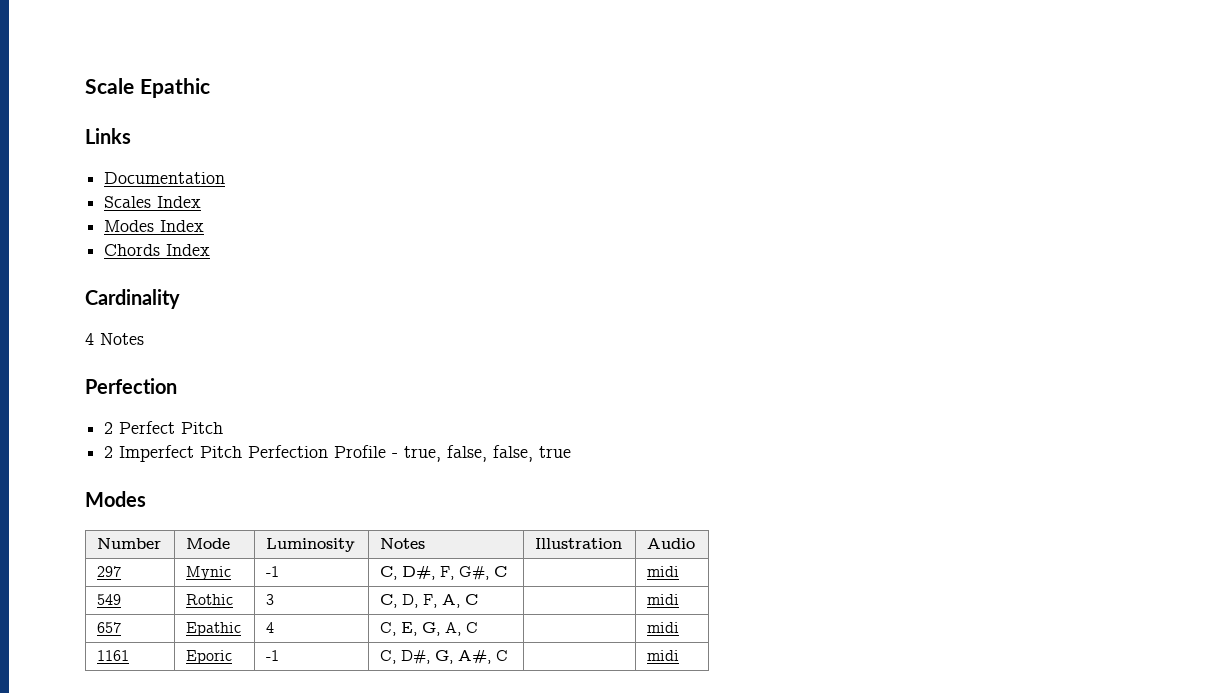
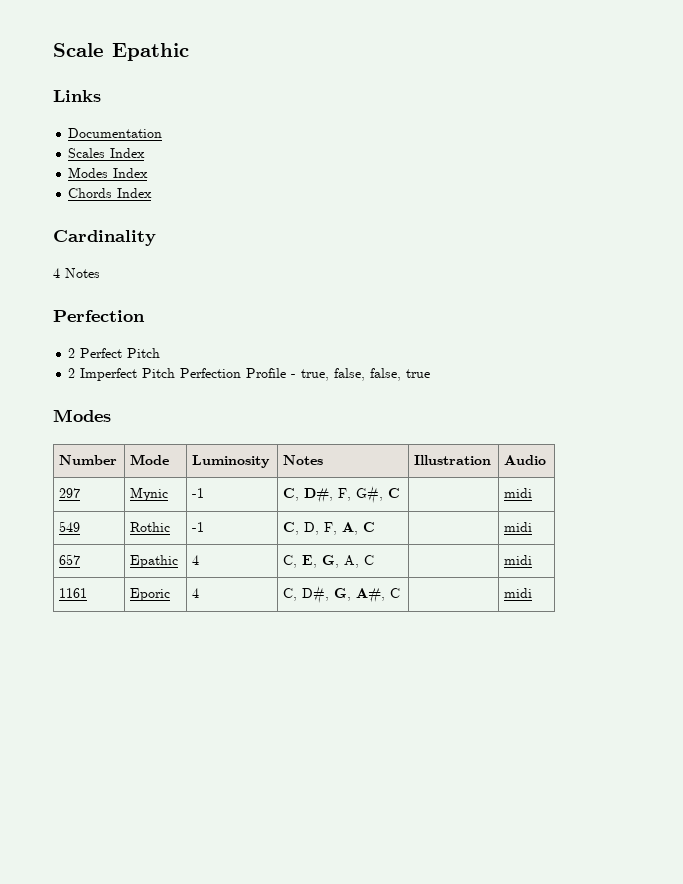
- 549 | Rothic | 3 | C, D, F, A, C | | midi
+ 549 | Rothic | -1 | C, D, F, A, C | | midi
- 1161 | Eporic | -1 | C, D#, G, A#, C | | midi
+ 1161 | Eporic | 4 | C, D#, G, A#, C | | midi

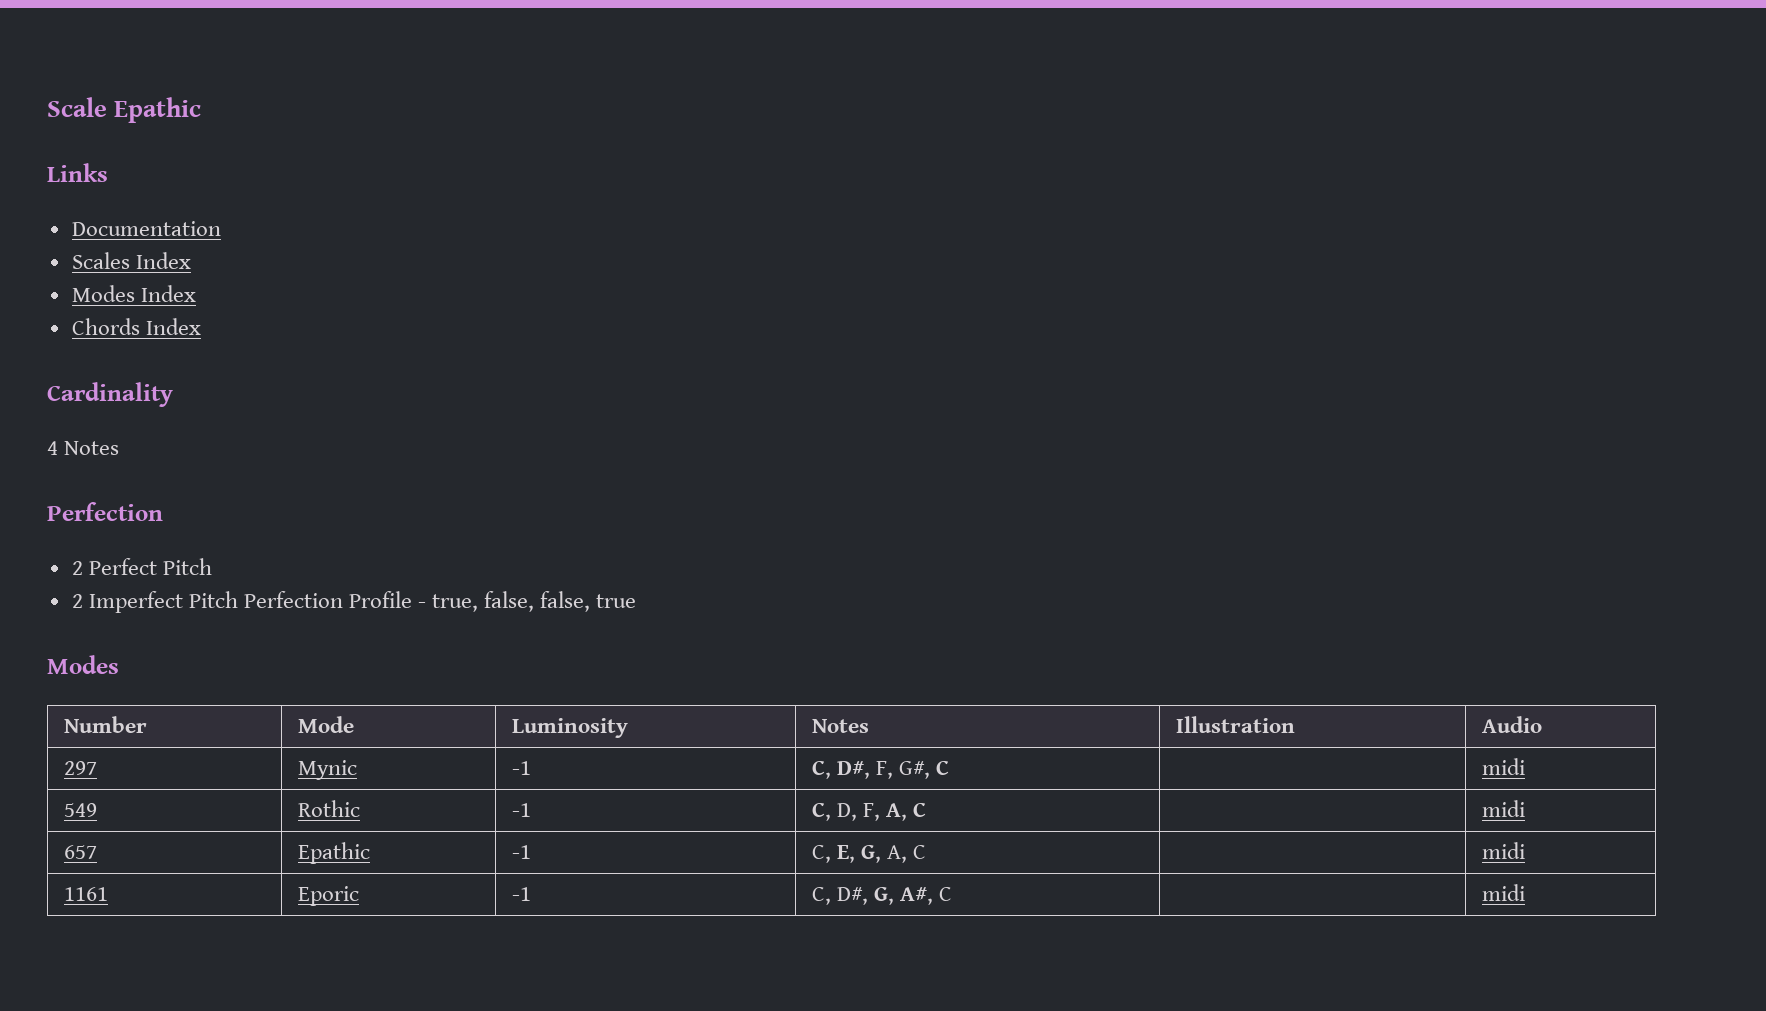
- 657 | Epathic | 4 | C, E, G, A, C | | midi
+ 657 | Epathic | -1 | C, E, G, A, C | | midi
- 1161 | Eporic | 4 | C, D#, G, A#, C | | midi
+ 1161 | Eporic | -1 | C, D#, G, A#, C | | midi

